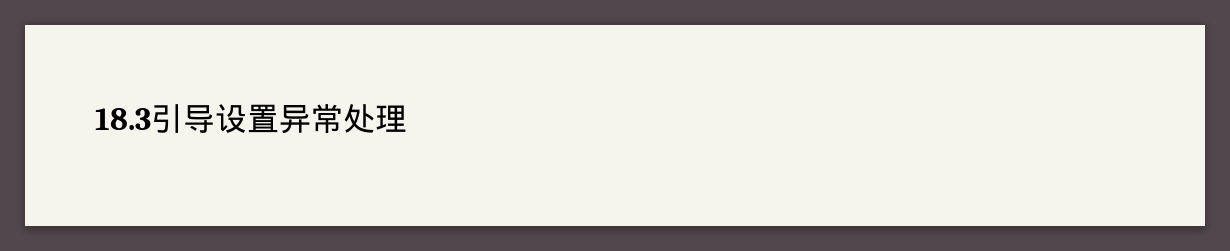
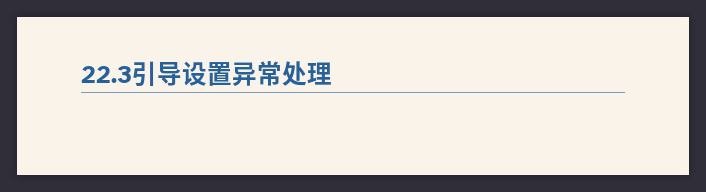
- 18.3引导设置异常处理
+ 22.3引导设置异常处理

